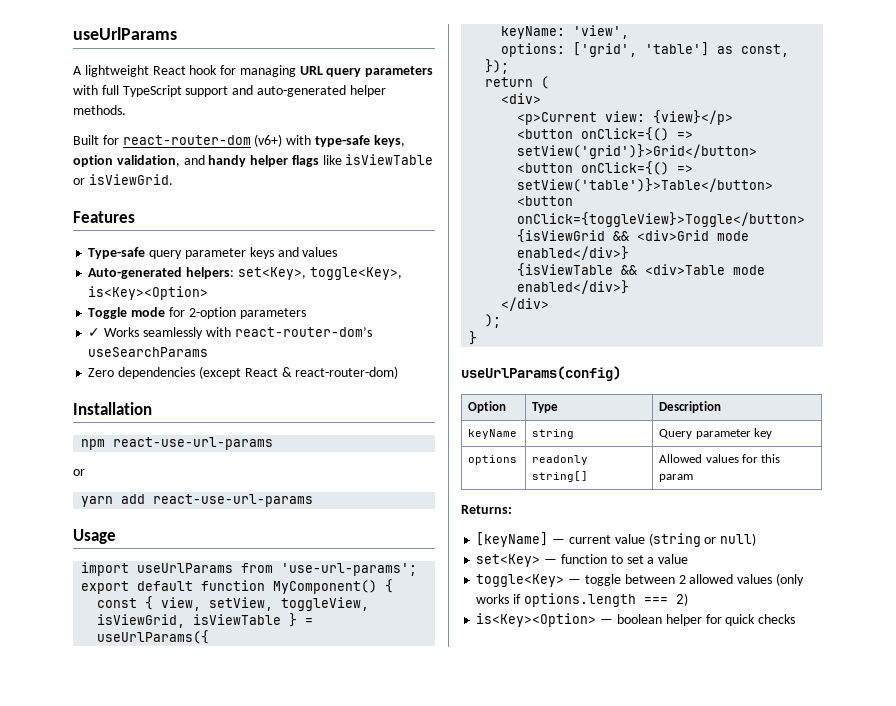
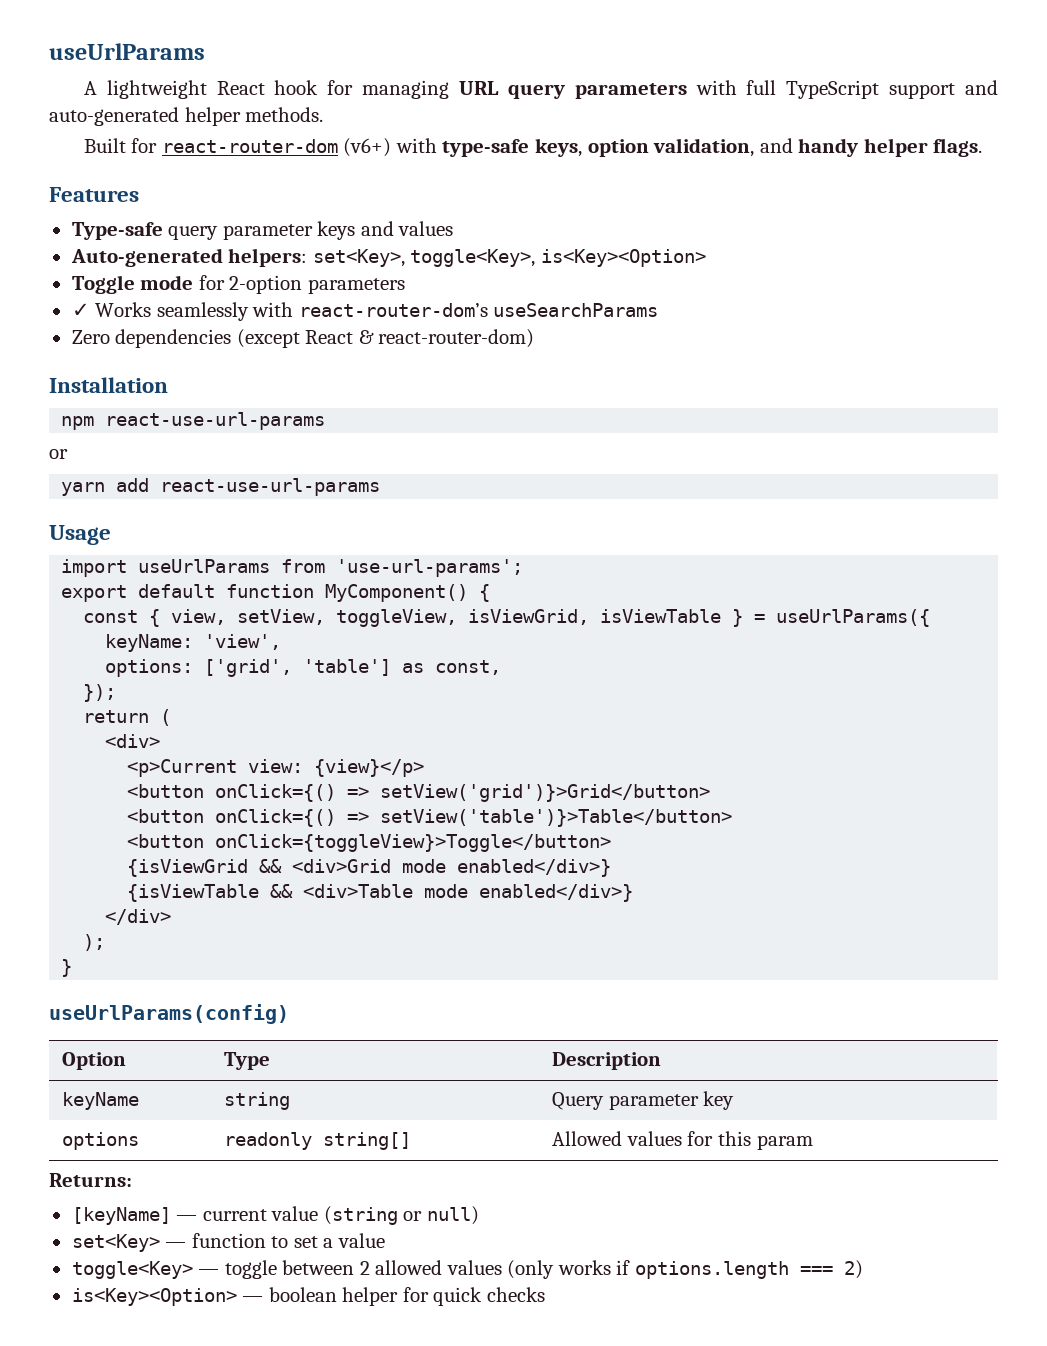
- Built for react-router-dom (v6+) with type-safe keys, option validation, and handy helper flags like isViewTable or isViewGrid.
+ Built for react-router-dom (v6+) with type-safe keys, option validation, and handy helper flags.

